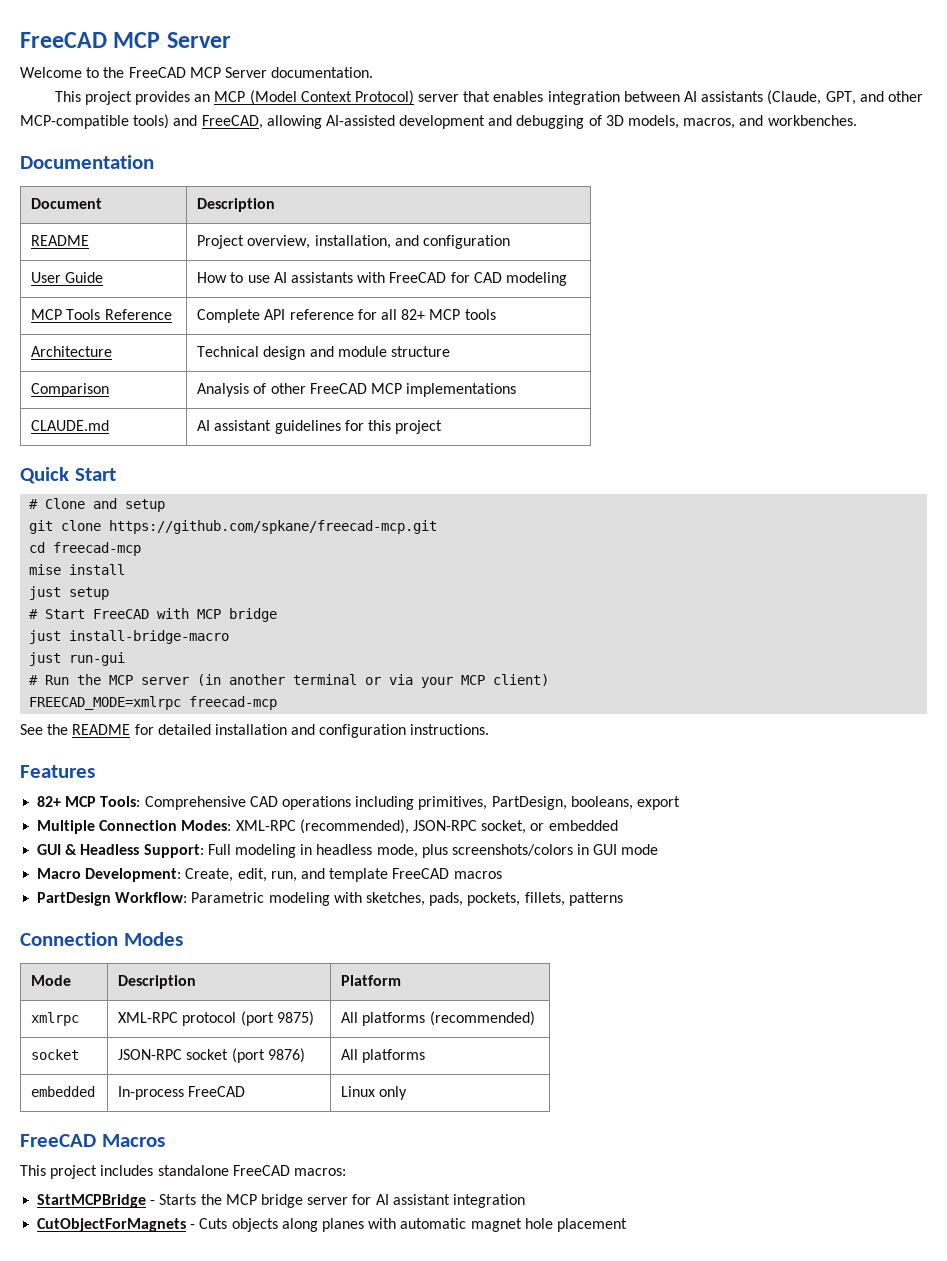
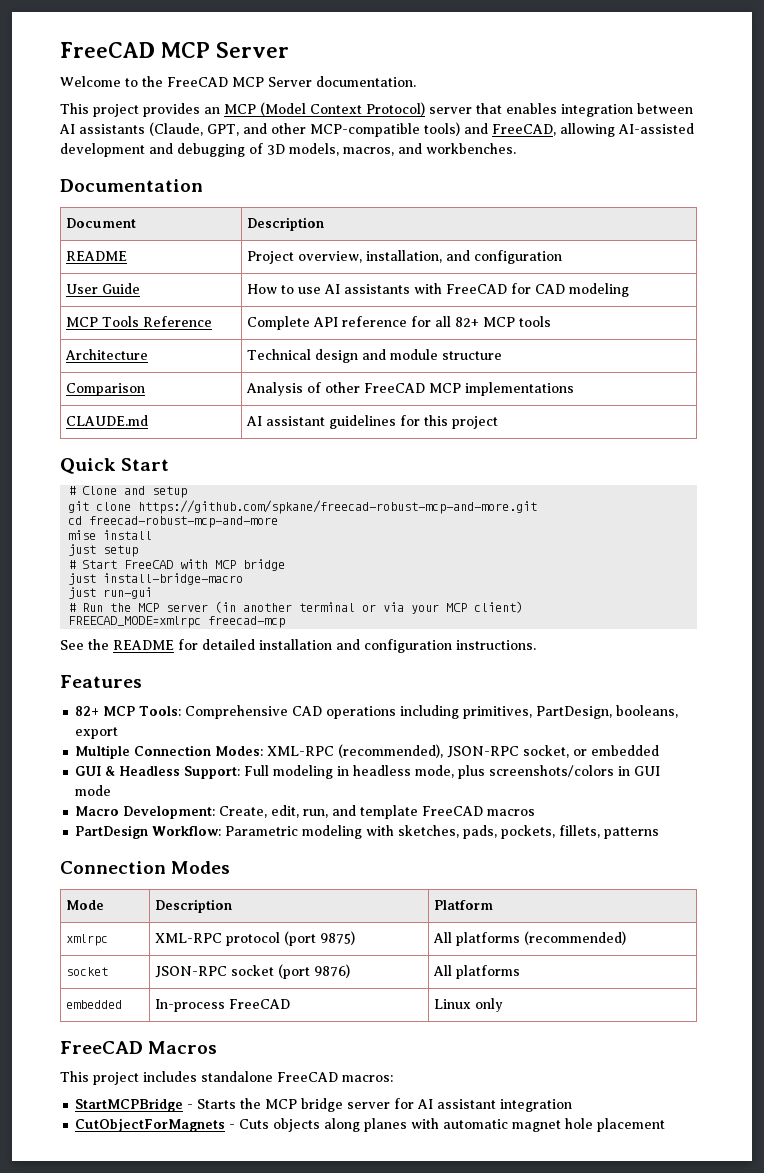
- git clone https://github.com/spkane/freecad-mcp.git
+ git clone https://github.com/spkane/freecad-robust-mcp-and-more.git
- cd freecad-mcp
+ cd freecad-robust-mcp-and-more

